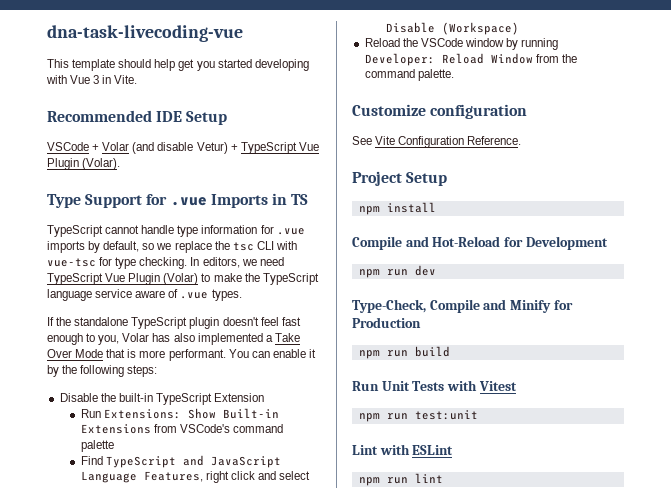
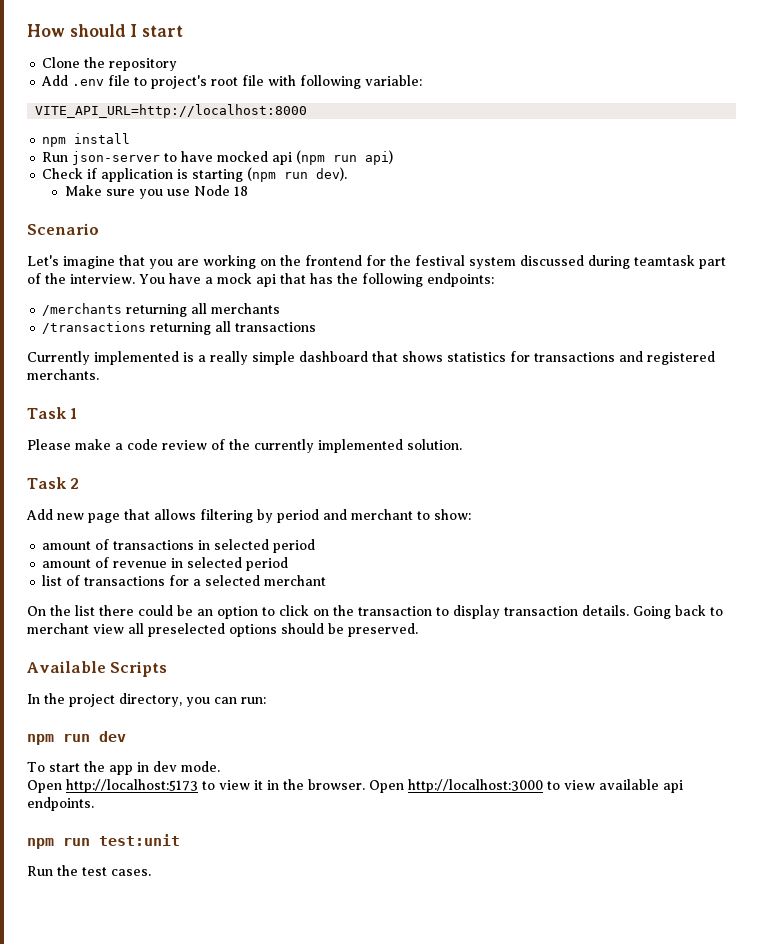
- dna-task-livecoding-vue
- This template should help get you started developing with Vue 3 in Vite.
- Recommended IDE Setup
- VSCode + Volar (and disable Vetur) + TypeScript Vue Plugin (Volar).
- Type Support for .vue Imports in TS
- TypeScript cannot handle type information for .vue imports by default, so we replace the tsc CLI with vue-tsc for type checking. In editors, we need TypeScript Vue Plugin (Volar) to make the TypeScript language service aware of .vue types.
- If the standalone TypeScript plugin doesn't feel fast enough to you, Volar has also implemented a Take Over Mode that is more performant. You can enable it by the following steps:
- Disable the built-in TypeScript Extension
- Run Extensions: Show Built-in Extensions from VSCode's command palette
- Find TypeScript and JavaScript Language Features, right click and select Disable (Workspace)
- Reload the VSCode window by running Developer: Reload Window from the command palette.
- Customize configuration
- See Vite Configuration Reference.
- Project Setup
+ How should I start
+ Clone the repository
+ Add .env file to project's root file with following variable:
+ VITE_API_URL=http://localhost:8000
  npm install
- Compile and Hot-Reload for Development
+ Run json-server to have mocked api (npm run api)
+ Check if application is starting (npm run dev).
+ Make sure you use Node 18
+ Scenario
+ Let's imagine that you are working on the frontend for the festival system discussed during teamtask part of the interview. You have a mock api that has the following endpoints:
+ /merchants returning all merchants
+ /transactions returning all transactions
+ Currently implemented is a really simple dashboard that shows statistics for transactions and registered merchants.
+ Task 1
+ Please make a code review of the currently implemented solution.
+ Task 2
+ Add new page that allows filtering by period and merchant to show:
+ amount of transactions in selected period
+ amount of revenue in selected period
+ list of transactions for a selected merchant
+ On the list there could be an option to click on the transaction to display transaction details. Going back to merchant view all preselected options should be preserved.
+ Available Scripts
+ In the project directory, you can run:
  npm run dev
- Type-Check, Compile and Minify for Production
- npm run build
- Run Unit Tests with Vitest
+ To start the app in dev mode.
+ Open http://localhost:5173 to view it in the browser. Open http://localhost:3000 to view available api endpoints.
  npm run test:unit
- Lint with ESLint
- npm run lint
+ Run the test cases.

